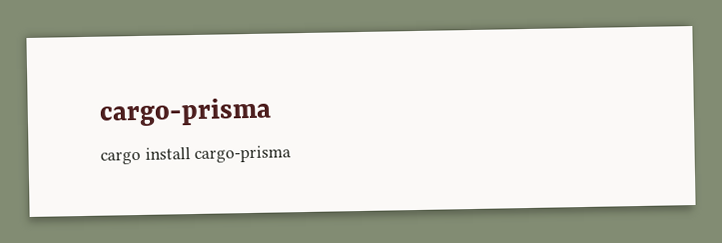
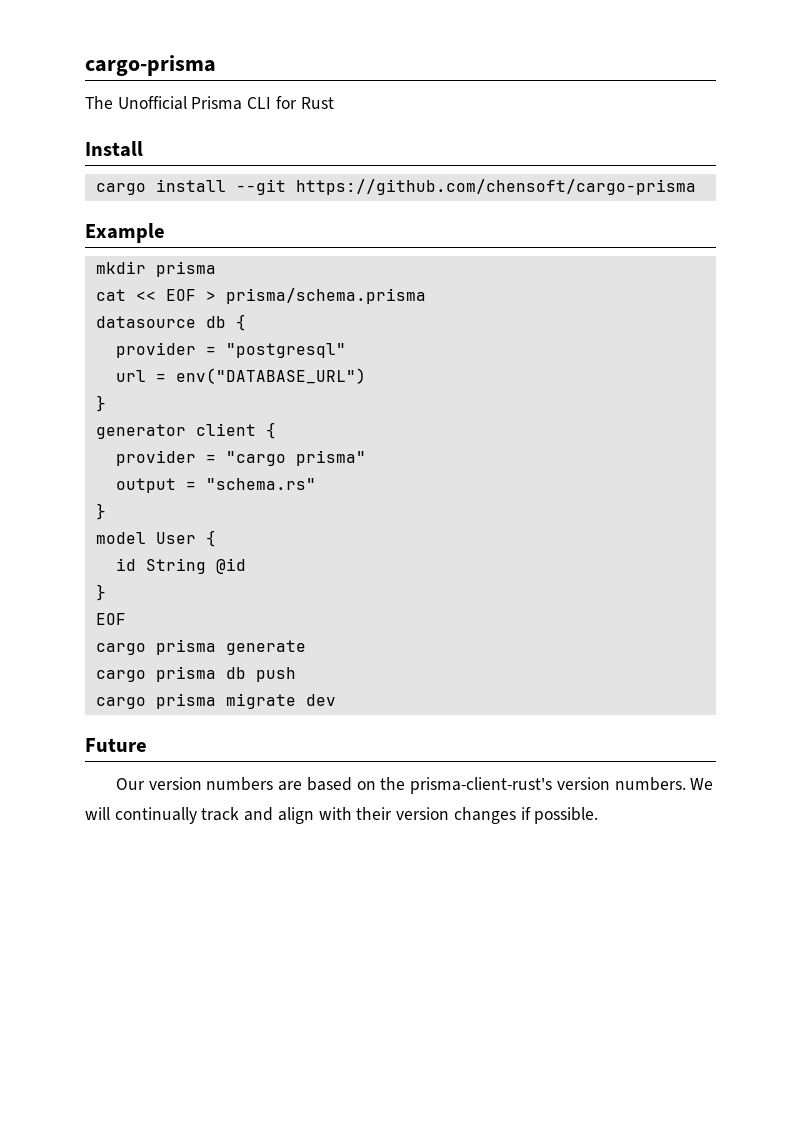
- cargo install cargo-prisma
+ The Unofficial Prisma CLI for Rust
+ Install
+ cargo install --git https://github.com/chensoft/cargo-prisma
+ Example
+ mkdir prisma
+ cat << EOF > prisma/schema.prisma
+ datasource db {
+ provider = "postgresql"
+ url = env("DATABASE_URL")
+ }
+ generator client {
+ provider = "cargo prisma"
+ output = "schema.rs"
+ }
+ model User {
+ id String @id
+ }
+ EOF
+ cargo prisma generate
+ cargo prisma db push
+ cargo prisma migrate dev
+ Future
+ Our version numbers are based on the prisma-client-rust's version numbers. We will continually track and align with their version changes if possible.

